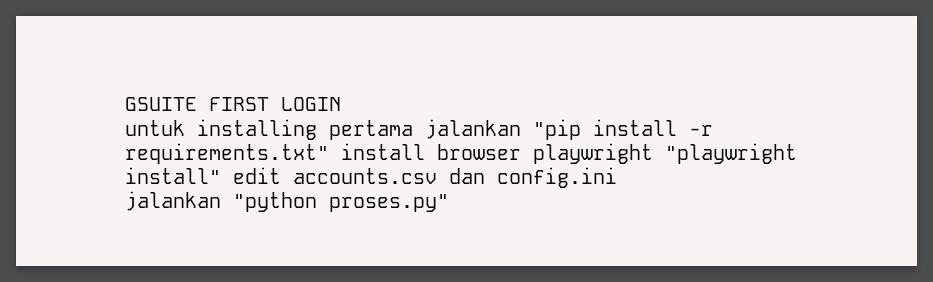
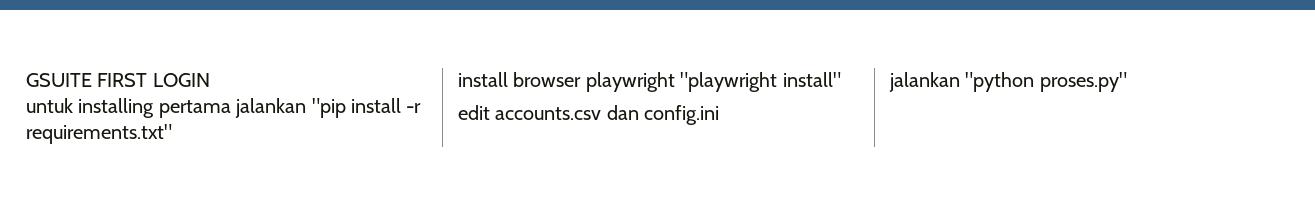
- untuk installing pertama jalankan "pip install -r requirements.txt" install browser playwright "playwright install" edit accounts.csv dan config.ini
+ untuk installing pertama jalankan "pip install -r requirements.txt"
+ install browser playwright "playwright install"
+ edit accounts.csv dan config.ini

